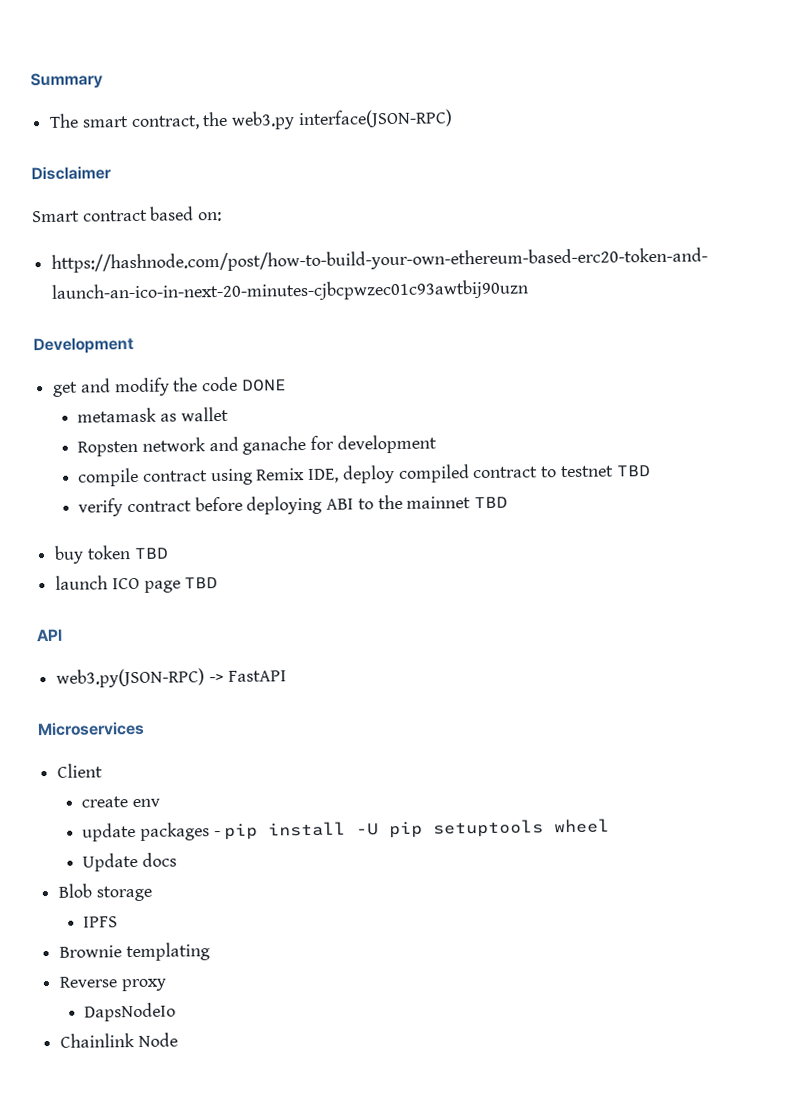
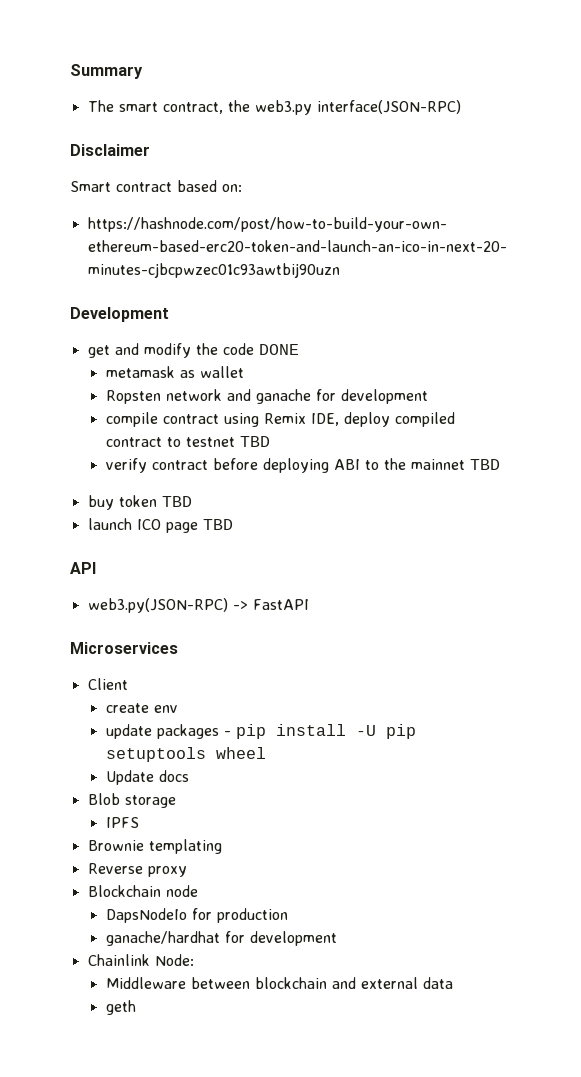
+ Blockchain node
- DapsNodeIo
- Chainlink Node
+ DapsNodeIo for production
+ ganache/hardhat for development
+ Chainlink Node:
+ Middleware between blockchain and external data
+ geth

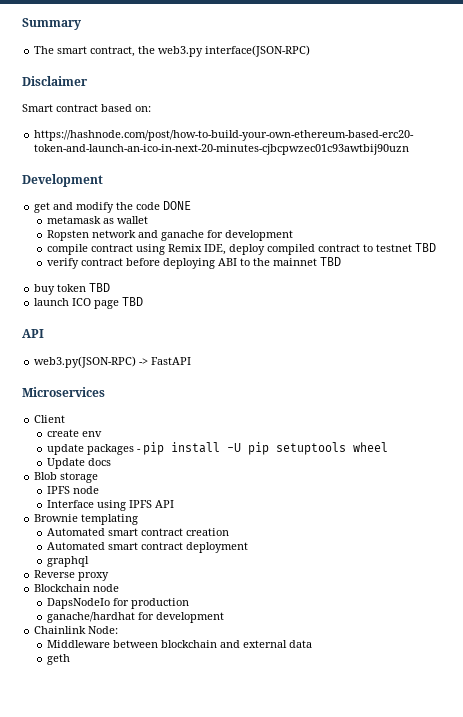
- IPFS
+ IPFS node
+ Interface using IPFS API
  Brownie templating
+ Automated smart contract creation
+ Automated smart contract deployment
+ graphql

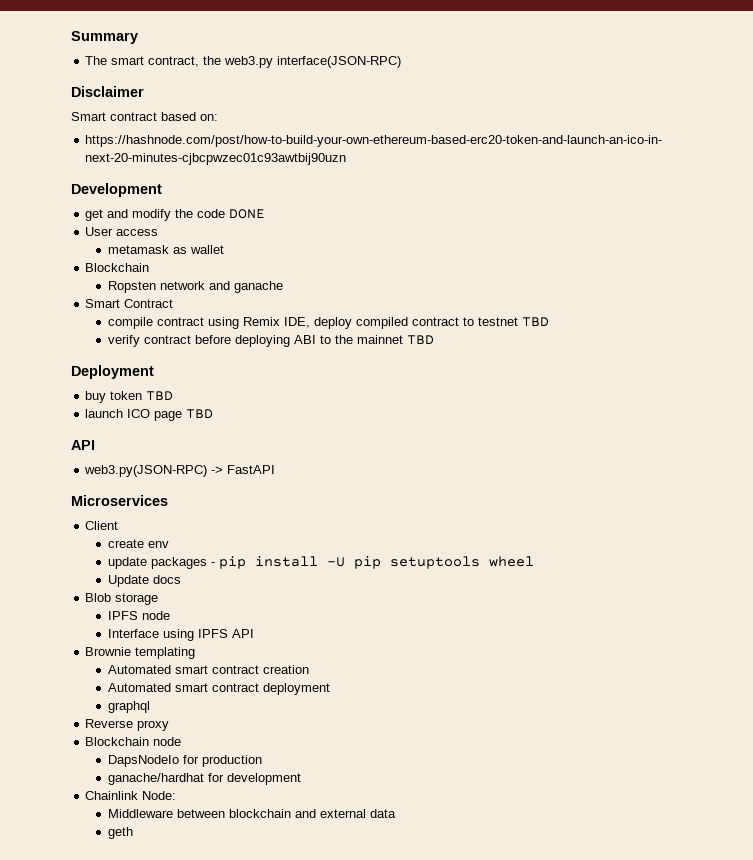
+ User access
  metamask as wallet
+ Blockchain
- Ropsten network and ganache for development
+ Ropsten network and ganache
+ Smart Contract
+ Deployment

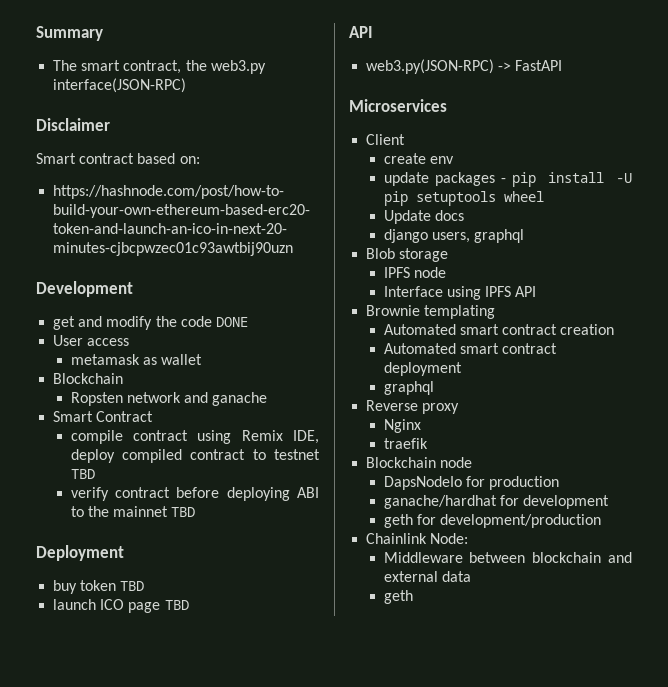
+ django users, graphql
+ Nginx
+ traefik
+ geth for development/production

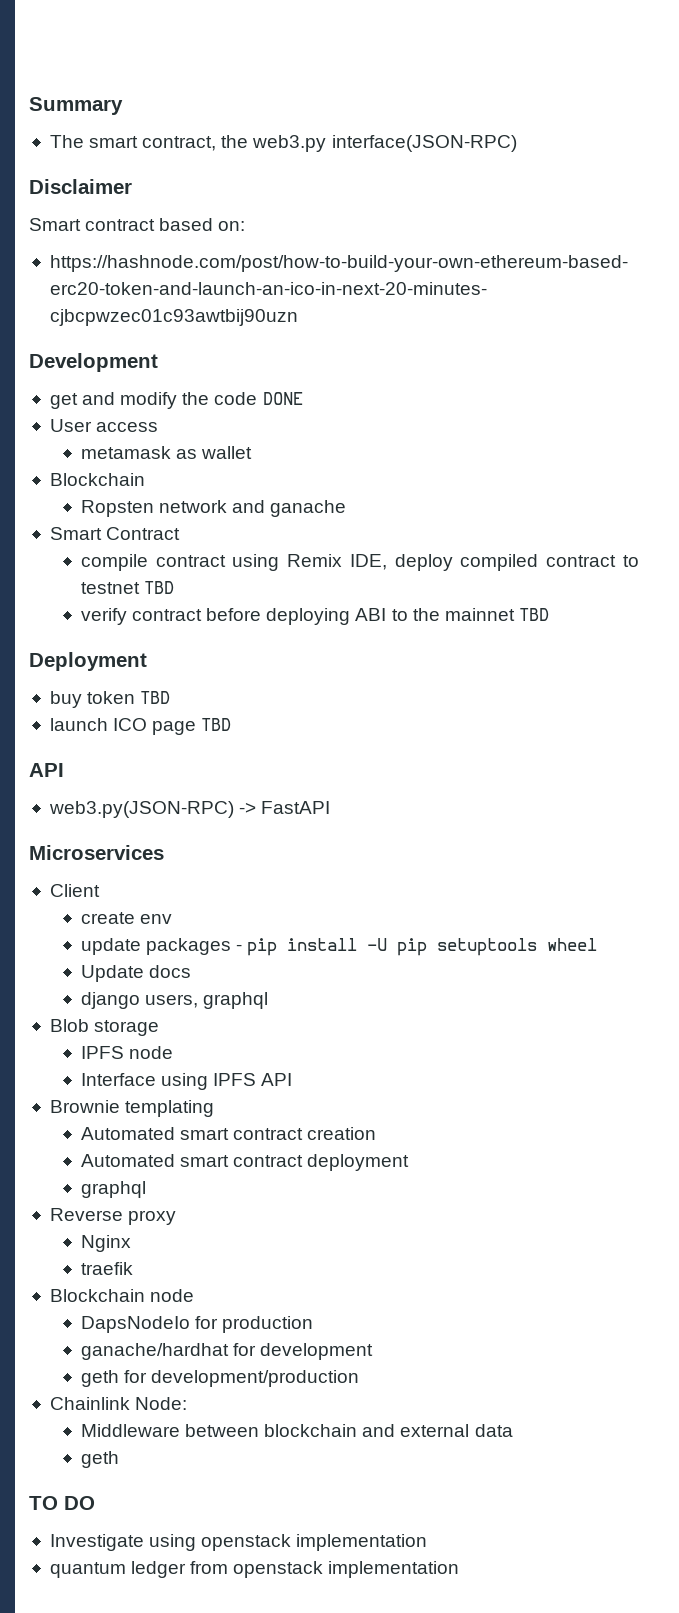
+ TO DO
+ Investigate using openstack implementation
+ quantum ledger from openstack implementation

